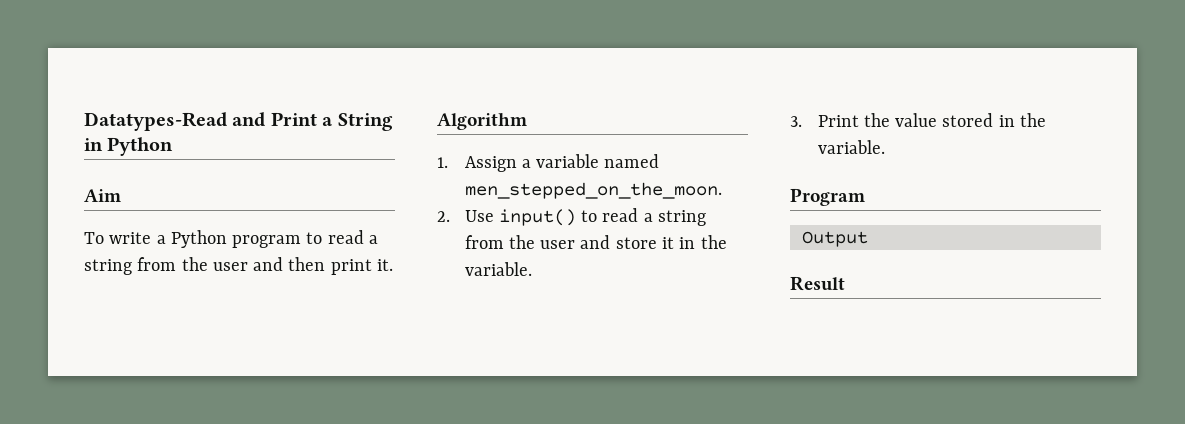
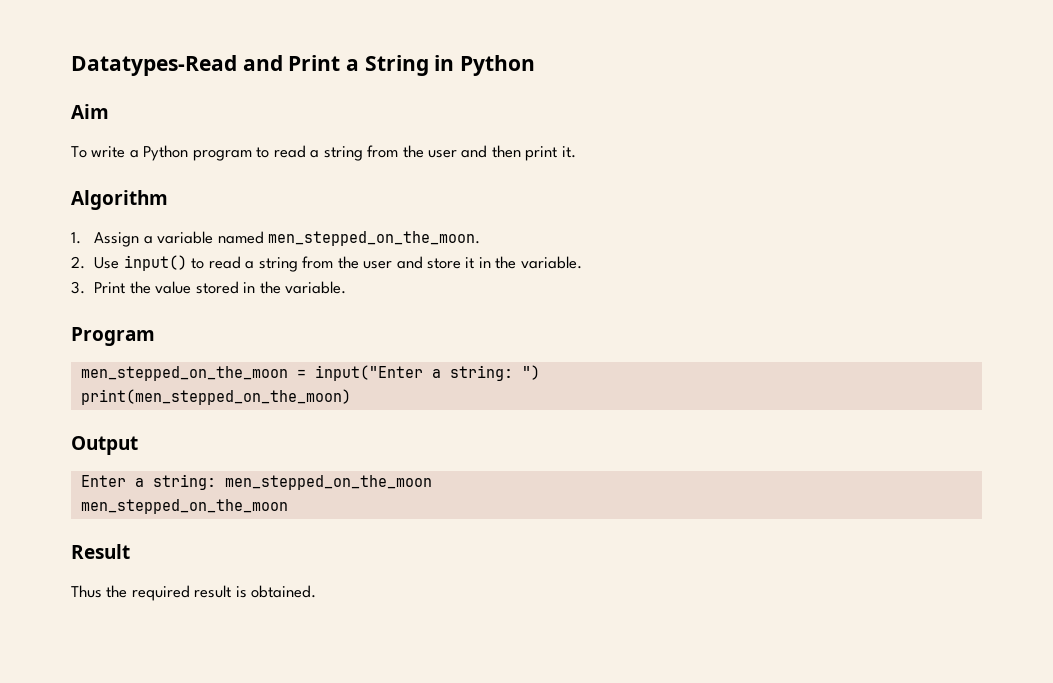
+ men_stepped_on_the_moon = input("Enter a string: ")
+ print(men_stepped_on_the_moon)
  Output
+ Enter a string: men_stepped_on_the_moon
+ men_stepped_on_the_moon
  Result
+ Thus the required result is obtained.

